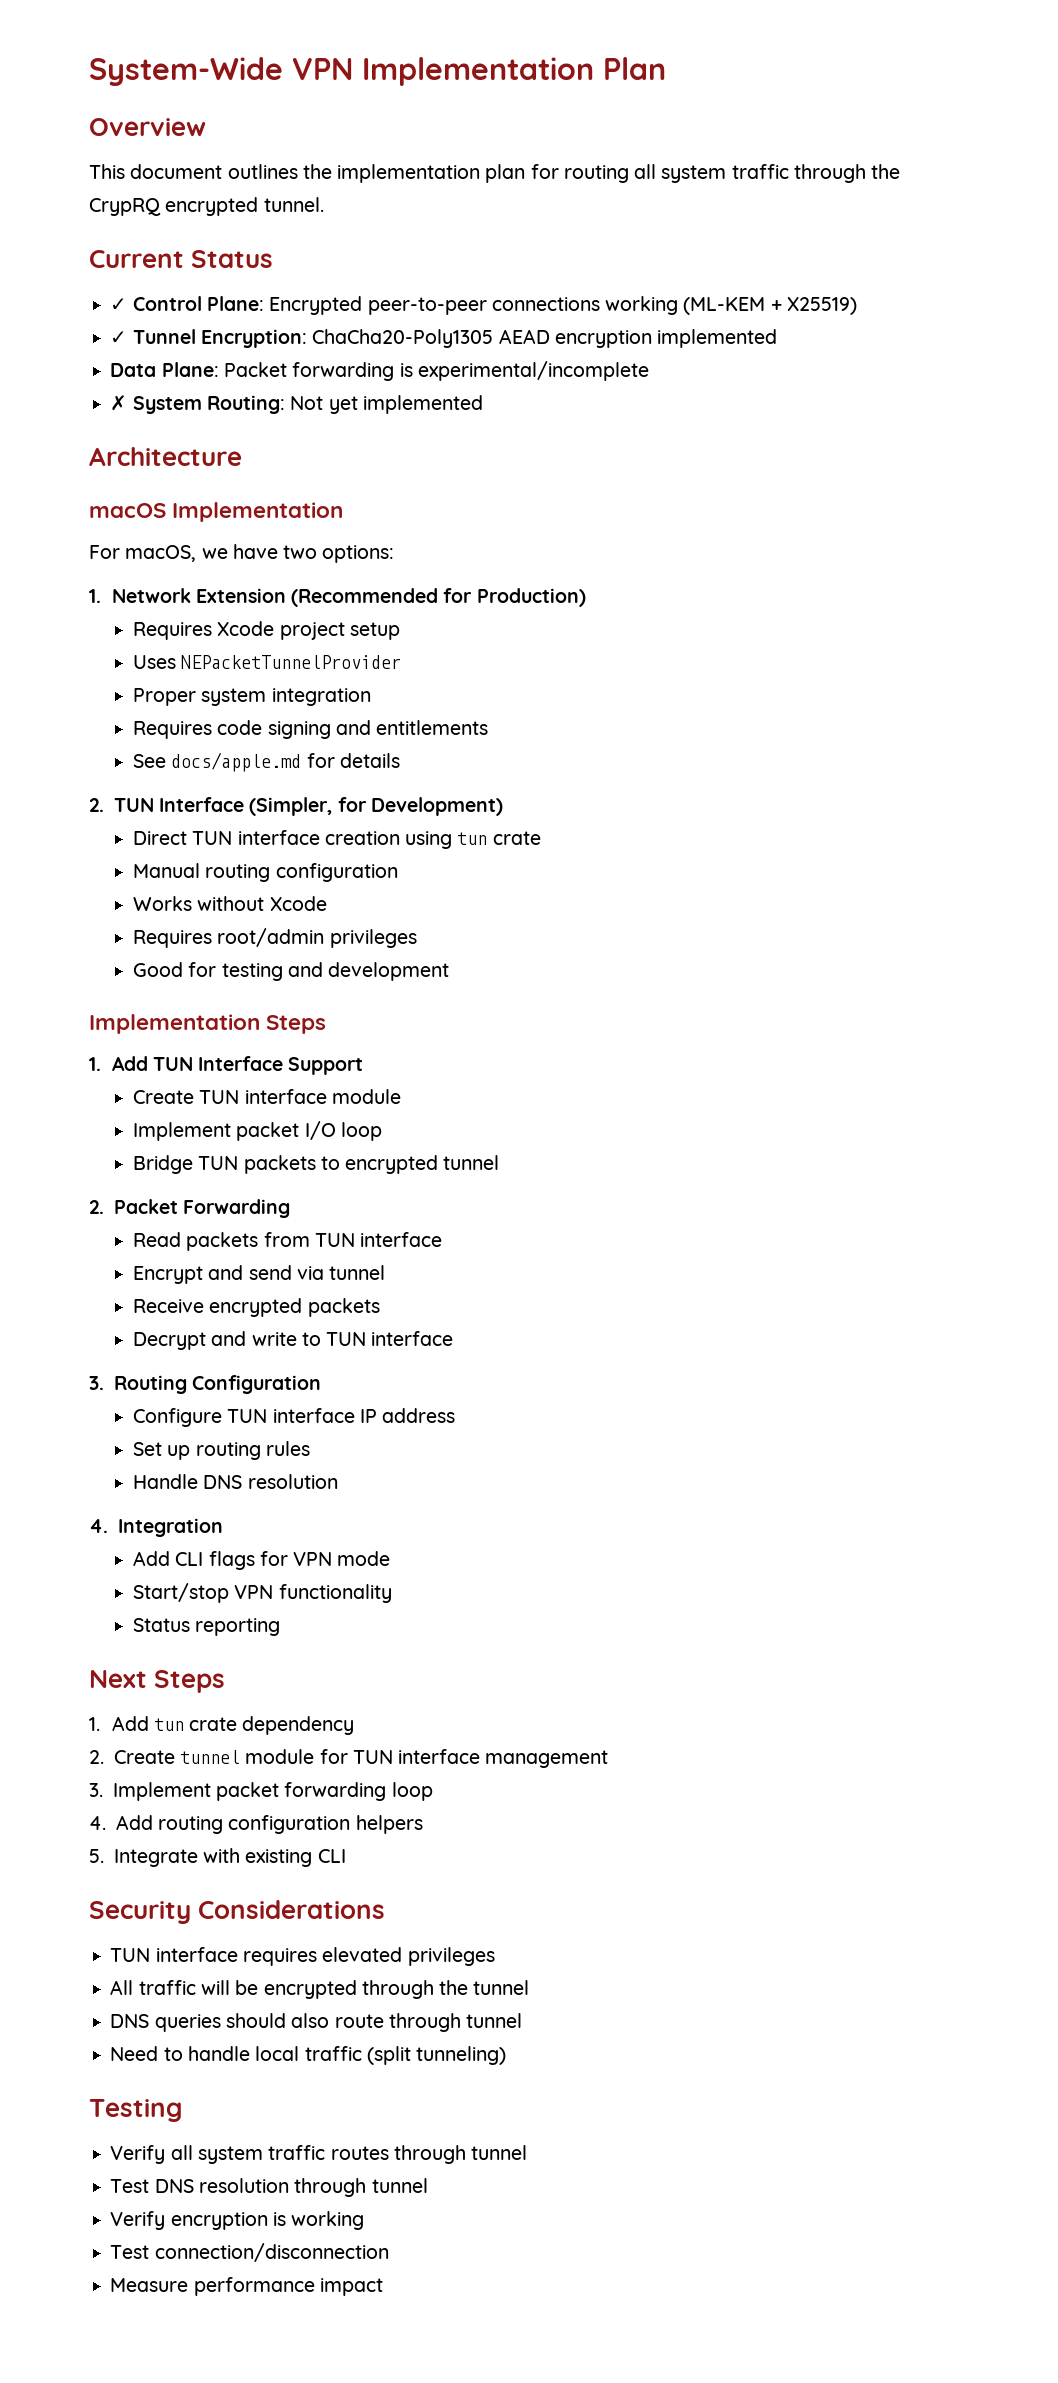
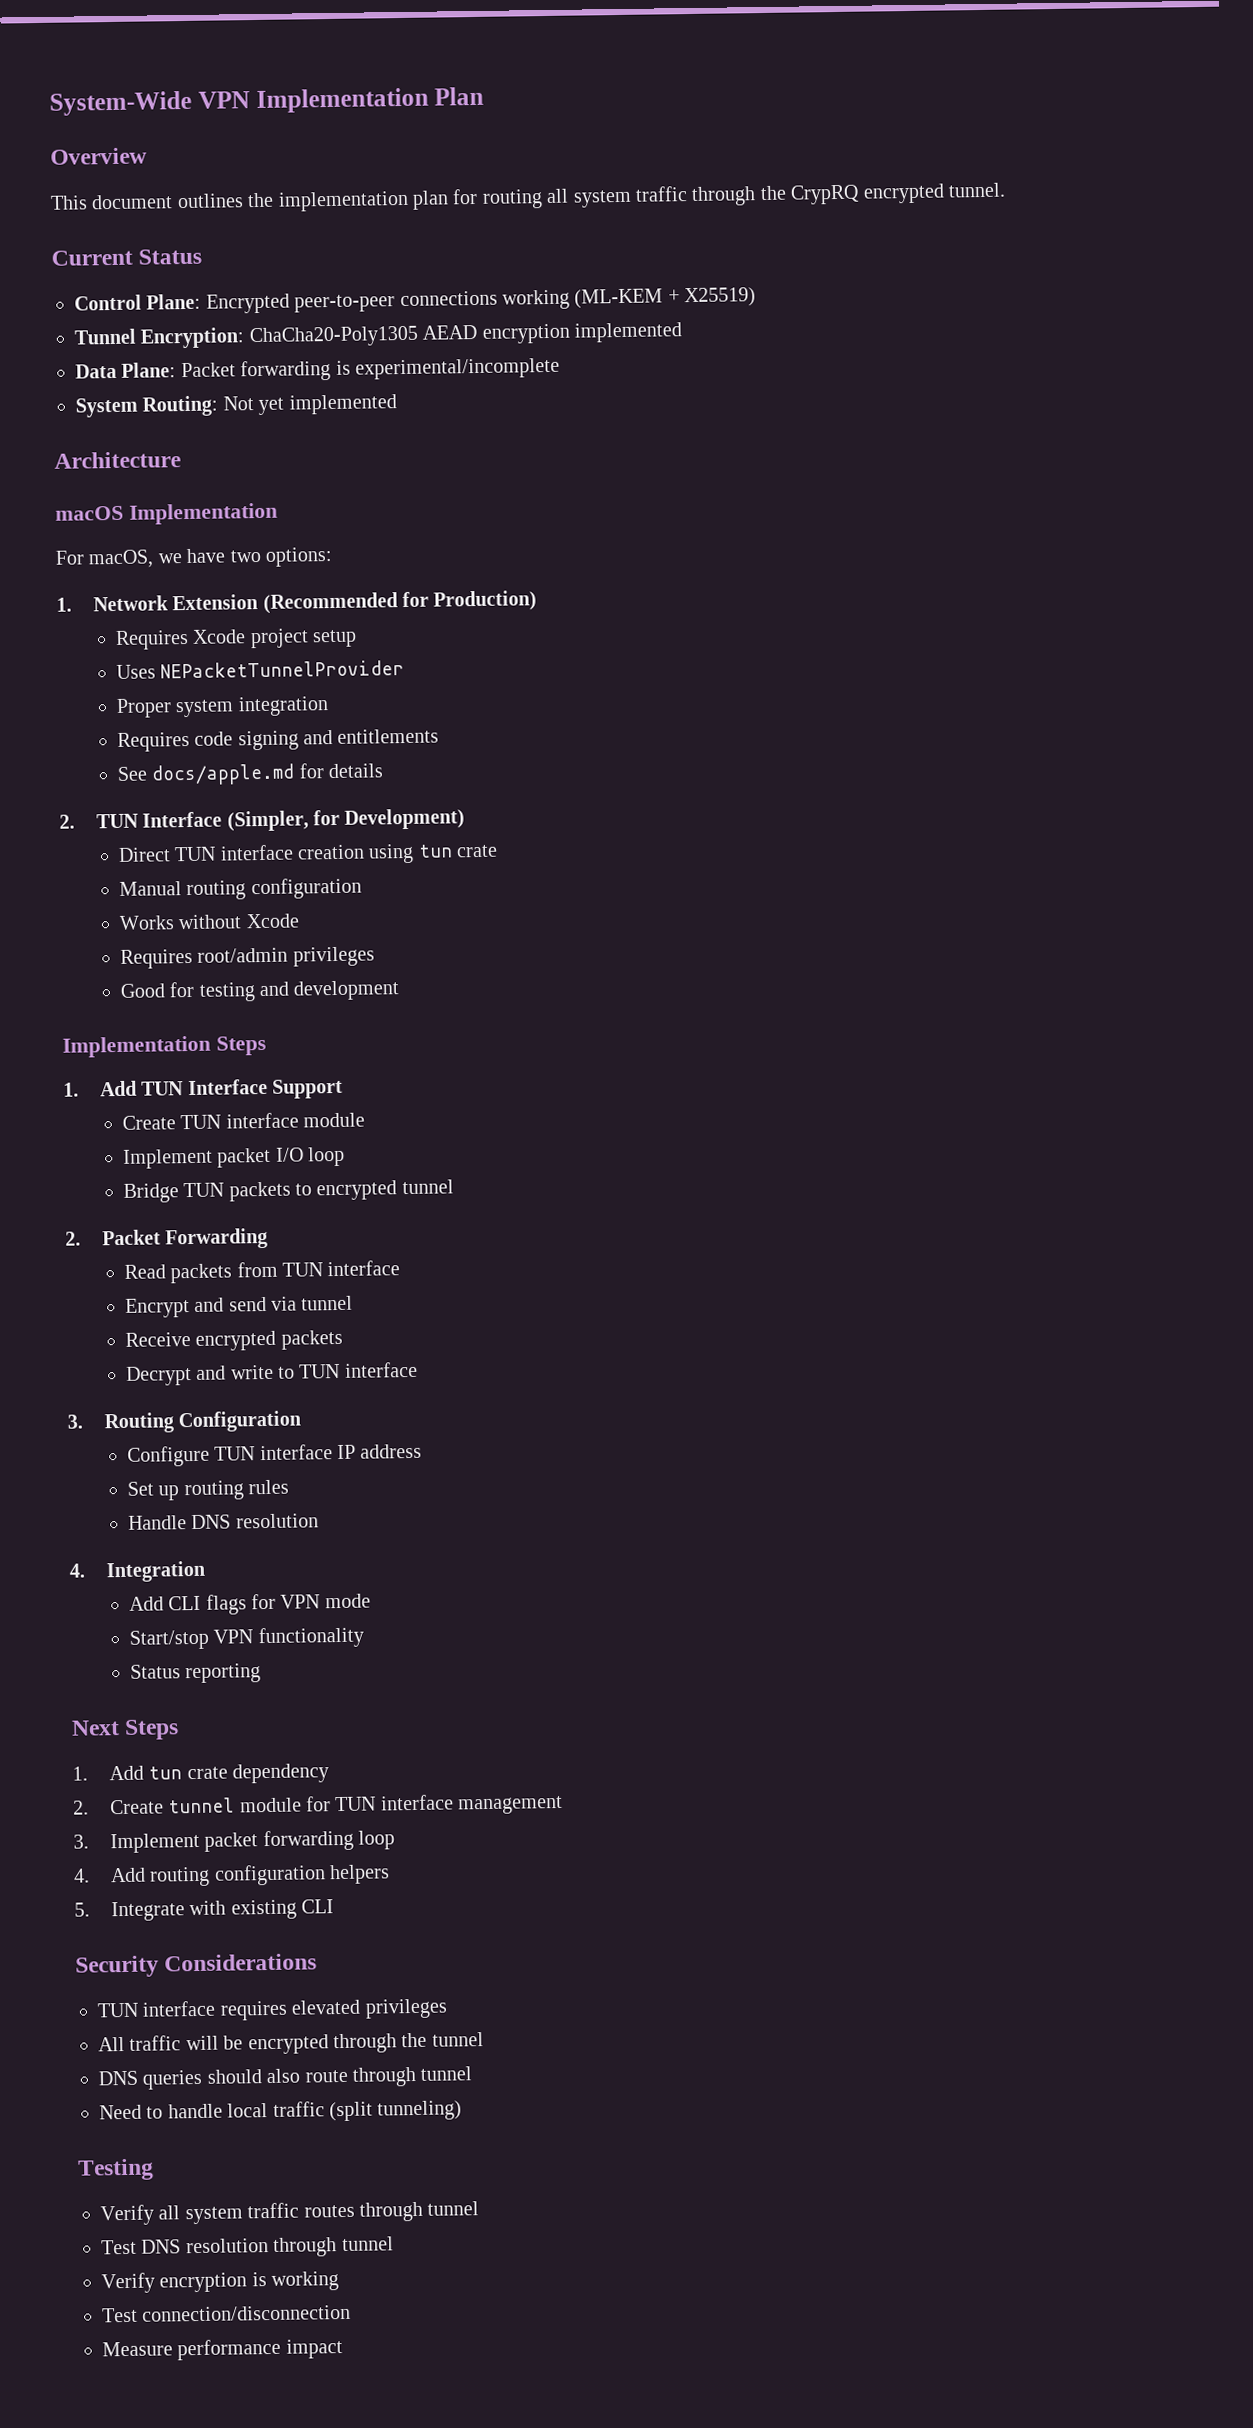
- ✓ Control Plane: Encrypted peer-to-peer connections working (ML-KEM + X25519)
+ Control Plane: Encrypted peer-to-peer connections working (ML-KEM + X25519)
- ✓ Tunnel Encryption: ChaCha20-Poly1305 AEAD encryption implemented
+ Tunnel Encryption: ChaCha20-Poly1305 AEAD encryption implemented
- ✗ System Routing: Not yet implemented
+ System Routing: Not yet implemented

